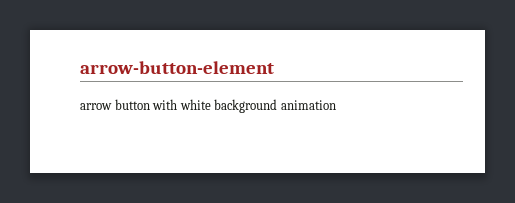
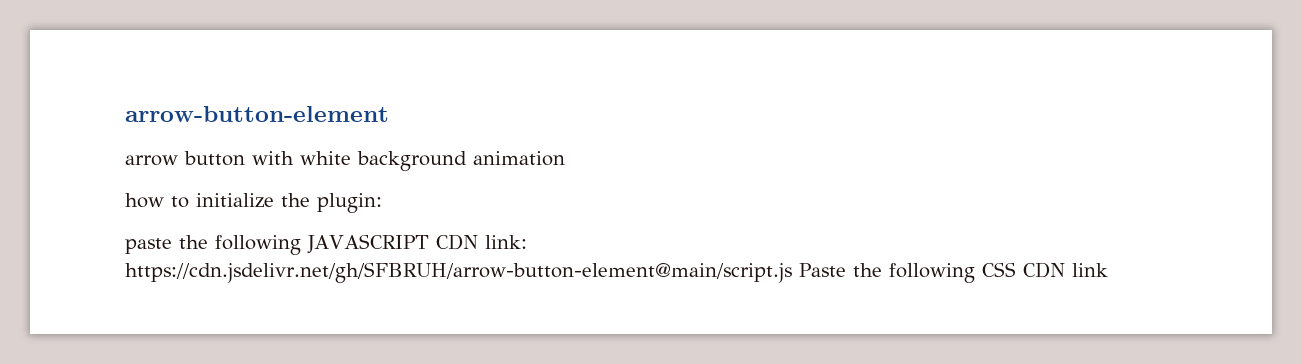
+ how to initialize the plugin:
+ paste the following JAVASCRIPT CDN link: https://cdn.jsdelivr.net/gh/SFBRUH/arrow-button-element@main/script.js Paste the following CSS CDN link

